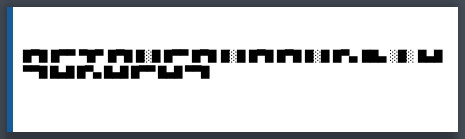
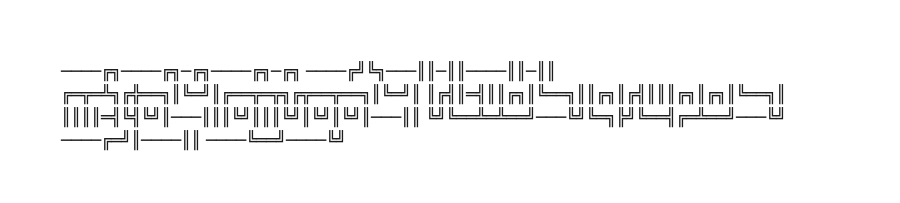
- █▀█ █▀▀ ▀█▀ █▀█ █░█ █▀▀ █▀█ █░█ █▀█ █▀█ █░█ █▀▄ ██▄ ░█░ █▄█ ▀▀█ █▄█ █▀▄ █▄█ █▀▀ █▄█ ▀▀█
+ ────╔╗────╔╗─╔╗────╔╗─╔╗ ────╔╝╚╗───║║─║║────║║─║║ ╔═╦═╩╗╔╬══╗║╚═╝║╔══╦═╦╗╔╦══╦══╗║╚═╝║ ║╔╣║═╣║║╔╗║╚══╗║║╔╗║╔╣║║║╔╗║╔╗║╚══╗║ ║║║║═╣╚╣╚╝║───║║║╚╝║║║╚╝║╚╝║╚╝║───║║ ╚╝╚══╩═╩══╝───╚╝╚═╗╠╝╚══╣╔═╩══╝───╚╝ ────╔═╝║────║║ ────╚══╝────╚╝

